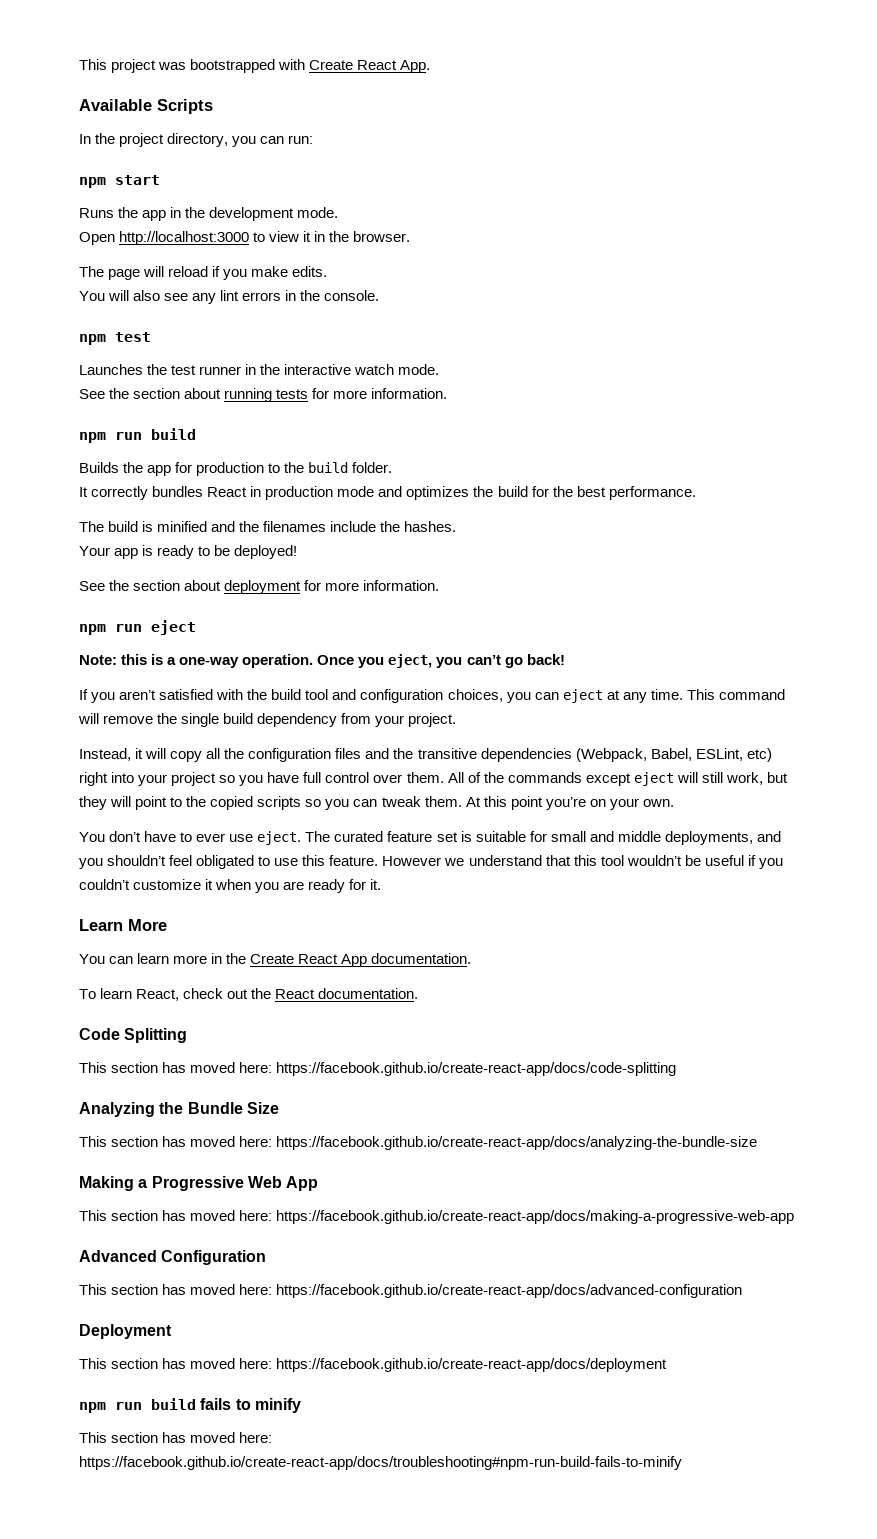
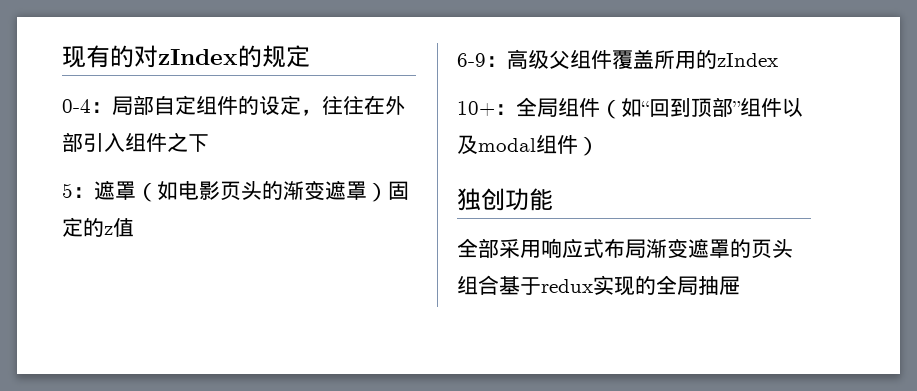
- This project was bootstrapped with Create React App.
- Available Scripts
- In the project directory, you can run:
- npm start
- Runs the app in the development mode.
- Open http://localhost:3000 to view it in the browser.
- The page will reload if you make edits.
- You will also see any lint errors in the console.
- npm test
- Launches the test runner in the interactive watch mode.
- See the section about running tests for more information.
- npm run build
- Builds the app for production to the build folder.
- It correctly bundles React in production mode and optimizes the build for the best performance.
- The build is minified and the filenames include the hashes.
- Your app is ready to be deployed!
- See the section about deployment for more information.
- npm run eject
- Note: this is a one-way operation. Once you eject, you can’t go back!
- If you aren’t satisfied with the build tool and configuration choices, you can eject at any time. This command will remove the single build dependency from your project.
- Instead, it will copy all the configuration files and the transitive dependencies (Webpack, Babel, ESLint, etc) right into your project so you have full control over them. All of the commands except eject will still work, but they will point to the copied scripts so you can tweak them. At this point you’re on your own.
- You don’t have to ever use eject. The curated feature set is suitable for small and middle deployments, and you shouldn’t feel obligated to use this feature. However we understand that this tool wouldn’t be useful if you couldn’t customize it when you are ready for it.
- Learn More
- You can learn more in the Create React App documentation.
- To learn React, check out the React documentation.
- Code Splitting
- This section has moved here: https://facebook.github.io/create-react-app/docs/code-splitting
- Analyzing the Bundle Size
- This section has moved here: https://facebook.github.io/create-react-app/docs/analyzing-the-bundle-size
- Making a Progressive Web App
- This section has moved here: https://facebook.github.io/create-react-app/docs/making-a-progressive-web-app
- Advanced Configuration
- This section has moved here: https://facebook.github.io/create-react-app/docs/advanced-configuration
- Deployment
- This section has moved here: https://facebook.github.io/create-react-app/docs/deployment
- npm run build fails to minify
- This section has moved here: https://facebook.github.io/create-react-app/docs/troubleshooting#npm-run-build-fails-to-minify
+ 现有的对zIndex的规定
+ 0-4：局部自定组件的设定，往往在外部引入组件之下
+ 5：遮罩（如电影页头的渐变遮罩）固定的z值
+ 6-9：高级父组件覆盖所用的zIndex
+ 10+：全局组件（如“回到顶部”组件以及modal组件）
+ 独创功能
+ 全部采用响应式布局渐变遮罩的页头组合基于redux实现的全局抽屉

